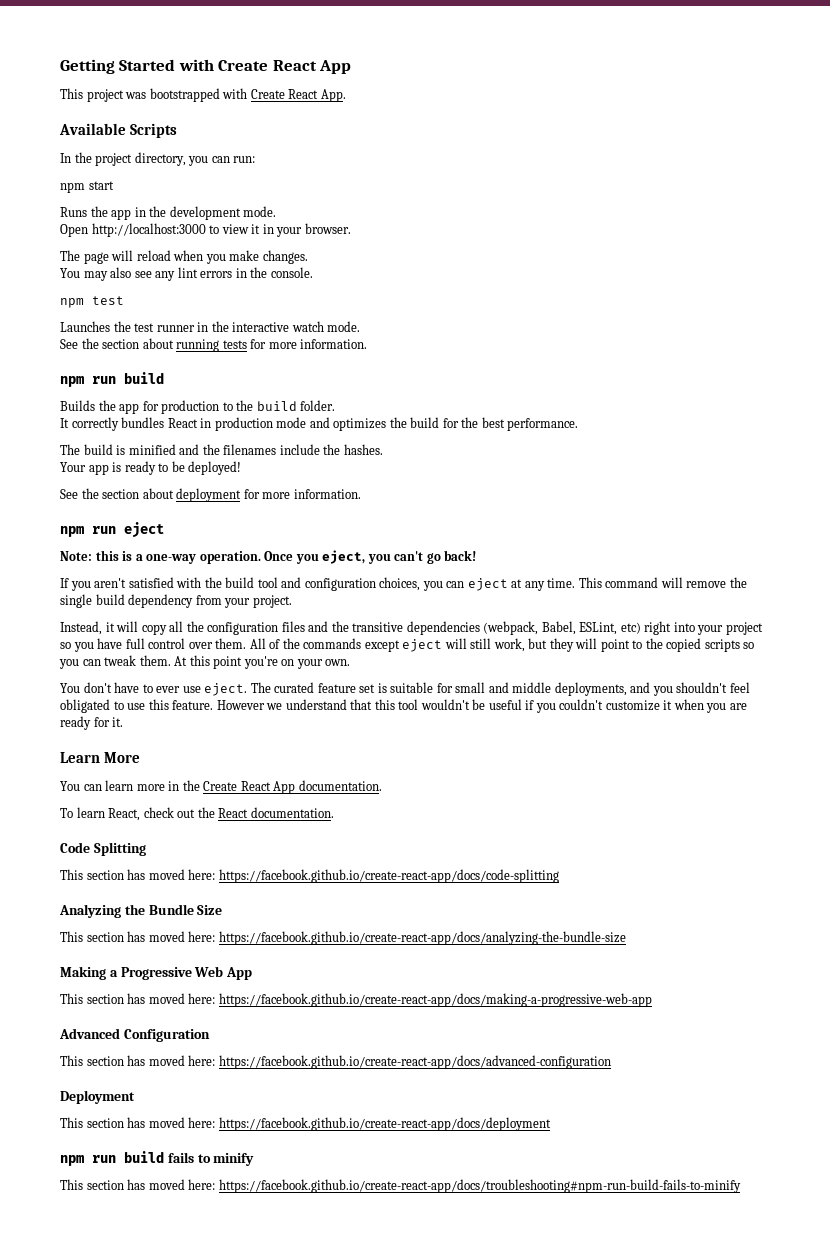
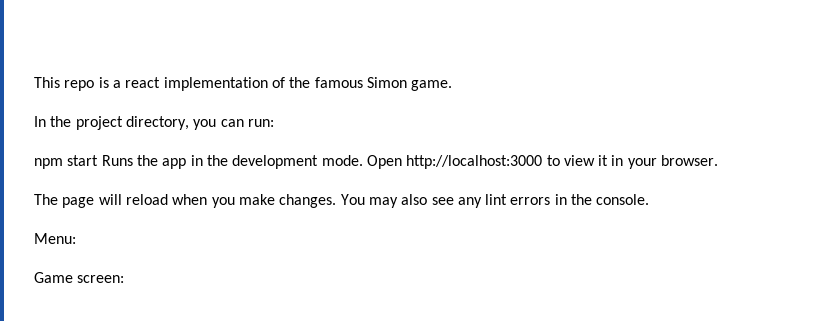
- Getting Started with Create React App
- This project was bootstrapped with Create React App.
- Available Scripts
+ This repo is a react implementation of the famous Simon game.
- npm start
- Runs the app in the development mode.
- Open http://localhost:3000 to view it in your browser.
+ npm start Runs the app in the development mode. Open http://localhost:3000 to view it in your browser.
- The page will reload when you make changes.
- You may also see any lint errors in the console.
+ The page will reload when you make changes. You may also see any lint errors in the console.
- npm test
- Launches the test runner in the interactive watch mode.
- See the section about running tests for more information.
- npm run build
- Builds the app for production to the build folder.
- It correctly bundles React in production mode and optimizes the build for the best performance.
- The build is minified and the filenames include the hashes.
- Your app is ready to be deployed!
- See the section about deployment for more information.
- npm run eject
- Note: this is a one-way operation. Once you eject, you can't go back!
- If you aren't satisfied with the build tool and configuration choices, you can eject at any time. This command will remove the single build dependency from your project.
- Instead, it will copy all the configuration files and the transitive dependencies (webpack, Babel, ESLint, etc) right into your project so you have full control over them. All of the commands except eject will still work, but they will point to the copied scripts so you can tweak them. At this point you're on your own.
- You don't have to ever use eject. The curated feature set is suitable for small and middle deployments, and you shouldn't feel obligated to use this feature. However we understand that this tool wouldn't be useful if you couldn't customize it when you are ready for it.
- Learn More
- You can learn more in the Create React App documentation.
- To learn React, check out the React documentation.
- Code Splitting
- This section has moved here: https://facebook.github.io/create-react-app/docs/code-splitting
- Analyzing the Bundle Size
- This section has moved here: https://facebook.github.io/create-react-app/docs/analyzing-the-bundle-size
- Making a Progressive Web App
- This section has moved here: https://facebook.github.io/create-react-app/docs/making-a-progressive-web-app
- Advanced Configuration
- This section has moved here: https://facebook.github.io/create-react-app/docs/advanced-configuration
- Deployment
- This section has moved here: https://facebook.github.io/create-react-app/docs/deployment
- npm run build fails to minify
- This section has moved here: https://facebook.github.io/create-react-app/docs/troubleshooting#npm-run-build-fails-to-minify
+ Menu:
+ Game screen:

